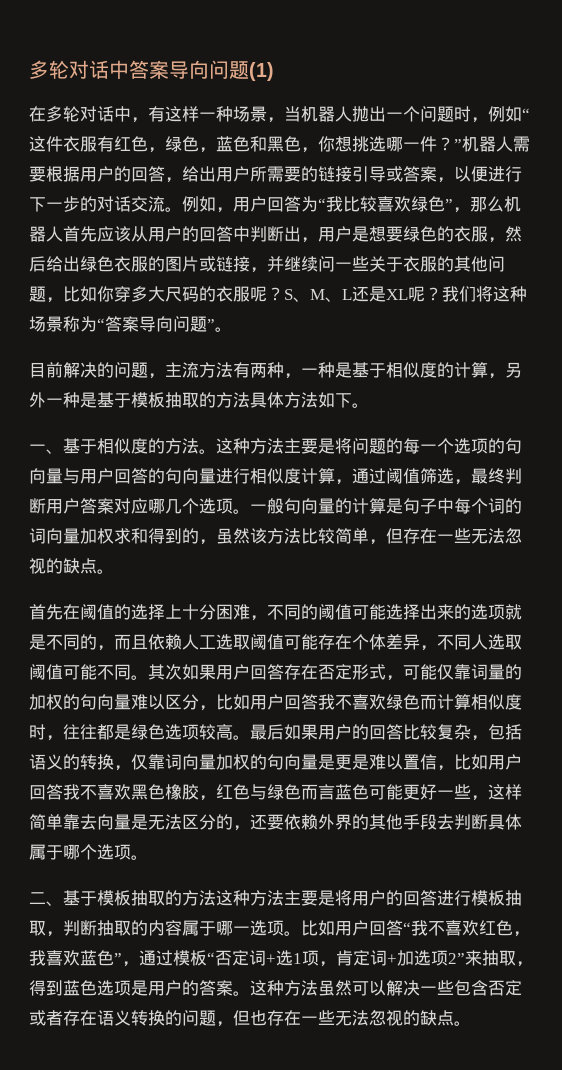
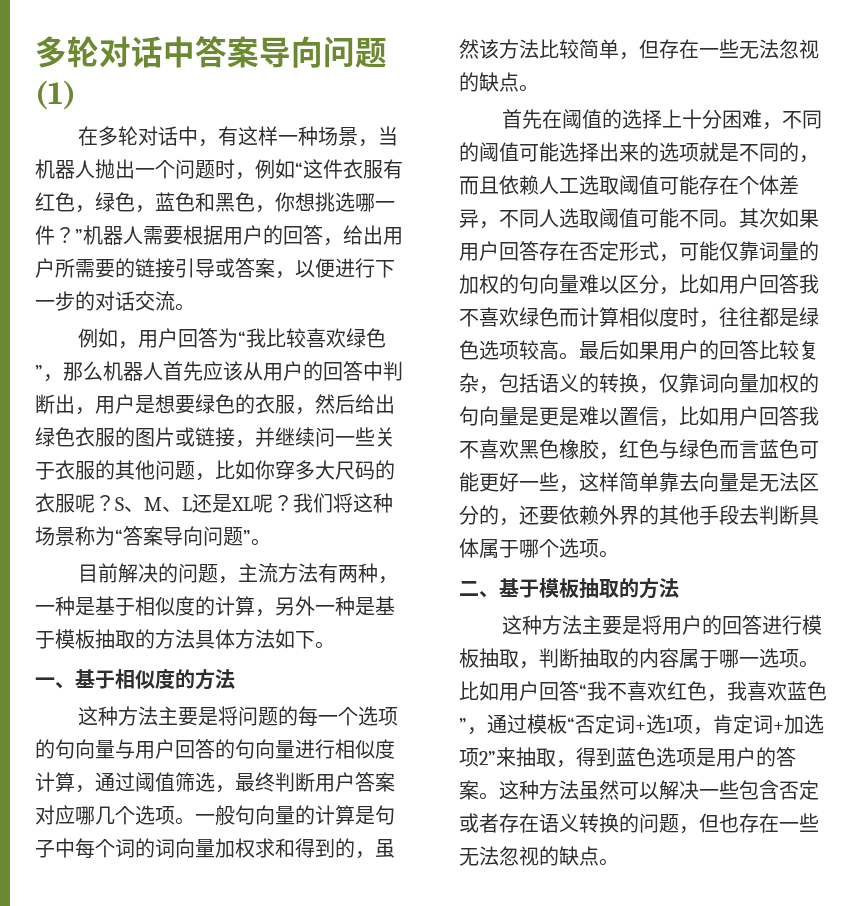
- 在多轮对话中，有这样一种场景，当机器人抛出一个问题时，例如“这件衣服有红色，绿色，蓝色和黑色，你想挑选哪一件？”机器人需要根据用户的回答，给出用户所需要的链接引导或答案，以便进行下一步的对话交流。例如，用户回答为“我比较喜欢绿色”，那么机器人首先应该从用户的回答中判断出，用户是想要绿色的衣服，然后给出绿色衣服的图片或链接，并继续问一些关于衣服的其他问题，比如你穿多大尺码的衣服呢？
+ 在多轮对话中，有这样一种场景，当机器人抛出一个问题时，例如“这件衣服有红色，绿色，蓝色和黑色，你想挑选哪一件？”机器人需要根据用户的回答，给出用户所需要的链接引导或答案，以便进行下一步的对话交流。
+ 例如，用户回答为“我比较喜欢绿色”，那么机器人首先应该从用户的回答中判断出，用户是想要绿色的衣服，然后给出绿色衣服的图片或链接，并继续问一些关于衣服的其他问题，比如你穿多大尺码的衣服呢？
- 一、基于相似度的方法。这种方法主要是将问题的每一个选项的句向量与用户回答的句向量进行相似度计算，通过阈值筛选，最终判断用户答案对应哪几个选项。
+ 一、基于相似度的方法
+ 这种方法主要是将问题的每一个选项的句向量与用户回答的句向量进行相似度计算，通过阈值筛选，最终判断用户答案对应哪几个选项。
- 二、基于模板抽取的方法这种方法主要是将用户的回答进行模板抽取，判断抽取的内容属于哪一选项。
+ 二、基于模板抽取的方法
+ 这种方法主要是将用户的回答进行模板抽取，判断抽取的内容属于哪一选项。

